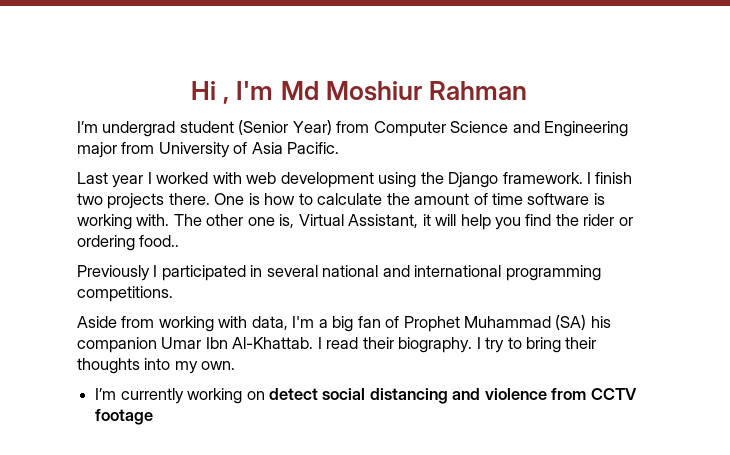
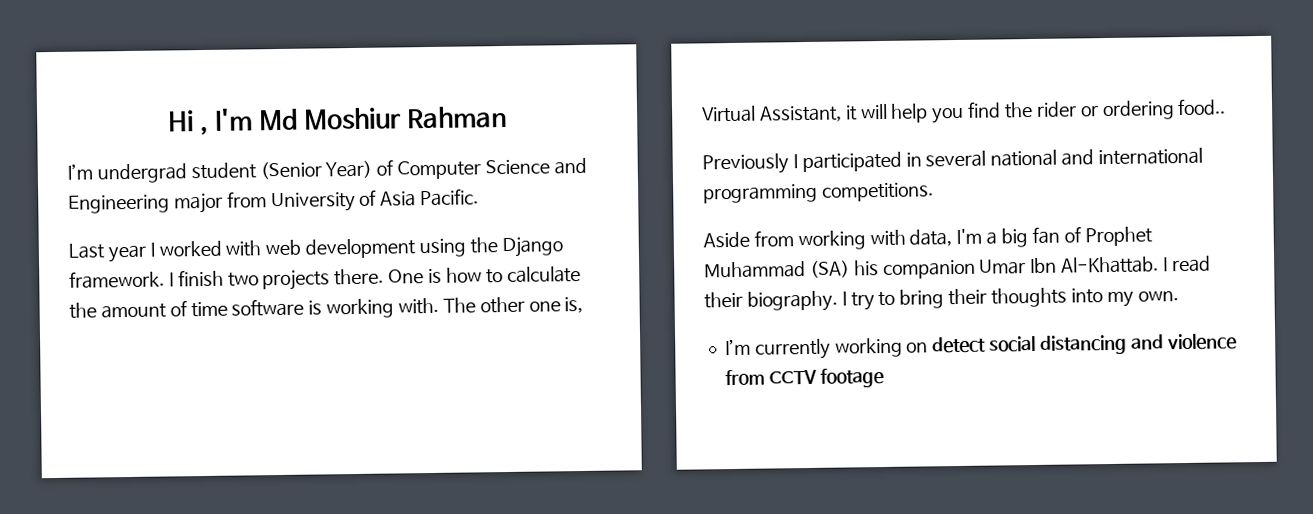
- I’m undergrad student (Senior Year) from Computer Science and Engineering major from University of Asia Pacific.
+ I’m undergrad student (Senior Year) of Computer Science and Engineering major from University of Asia Pacific.

